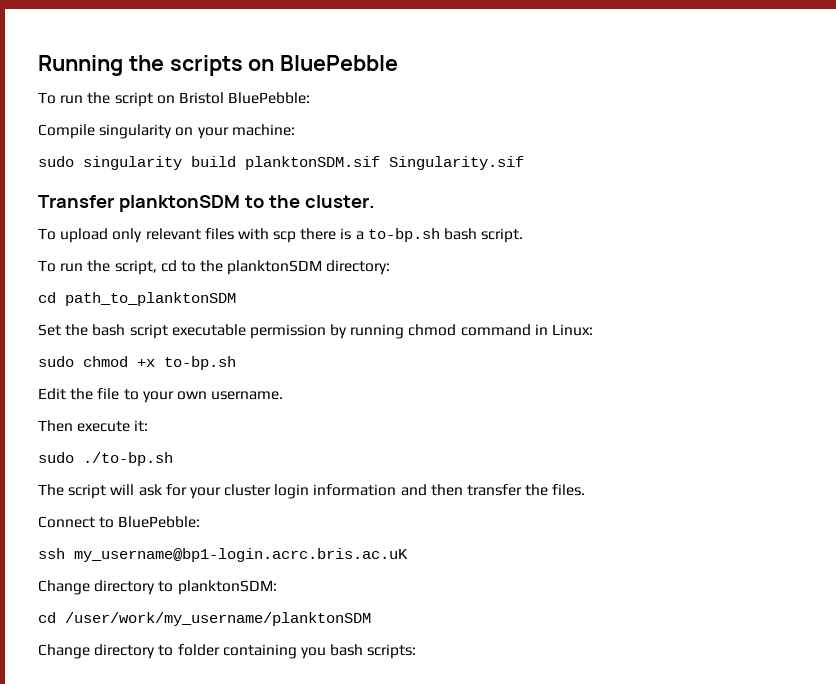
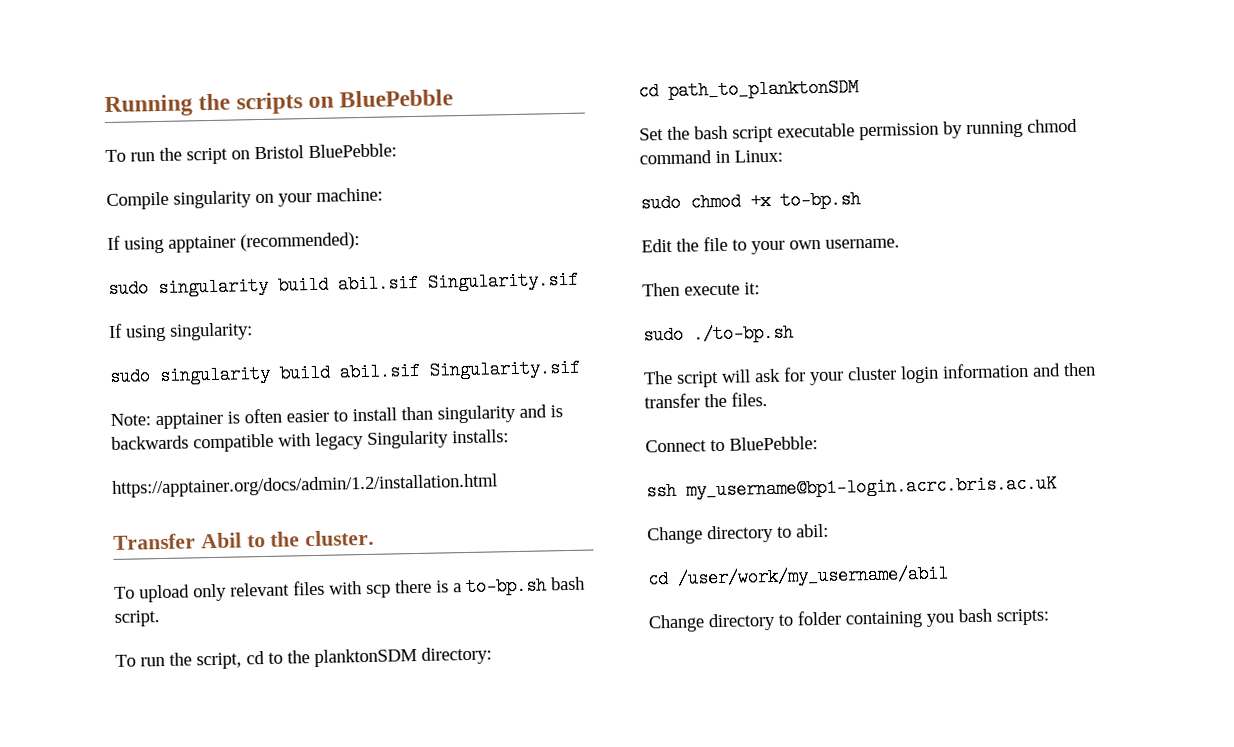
- sudo singularity build planktonSDM.sif Singularity.sif
+ If using apptainer (recommended):
+ sudo singularity build abil.sif Singularity.sif
+ If using singularity:
+ sudo singularity build abil.sif Singularity.sif
+ Note: apptainer is often easier to install than singularity and is backwards compatible with legacy Singularity installs:
+ https://apptainer.org/docs/admin/1.2/installation.html
- Transfer planktonSDM to the cluster.
+ Transfer Abil to the cluster.
- Change directory to planktonSDM:
- cd /user/work/my_username/planktonSDM
+ Change directory to abil:
+ cd /user/work/my_username/abil

